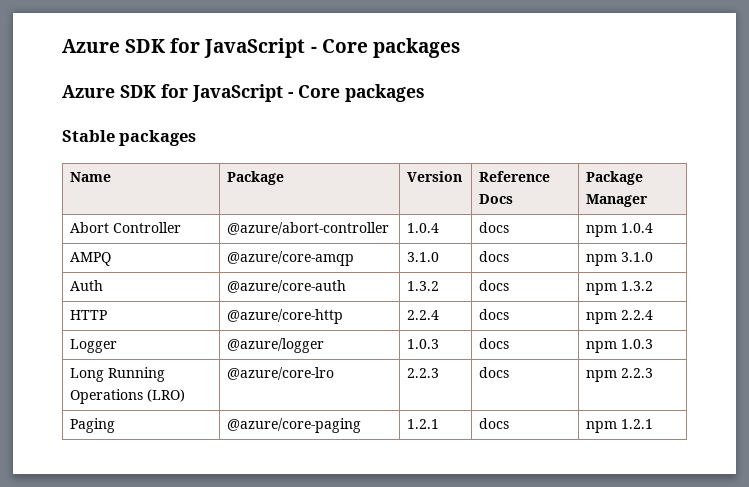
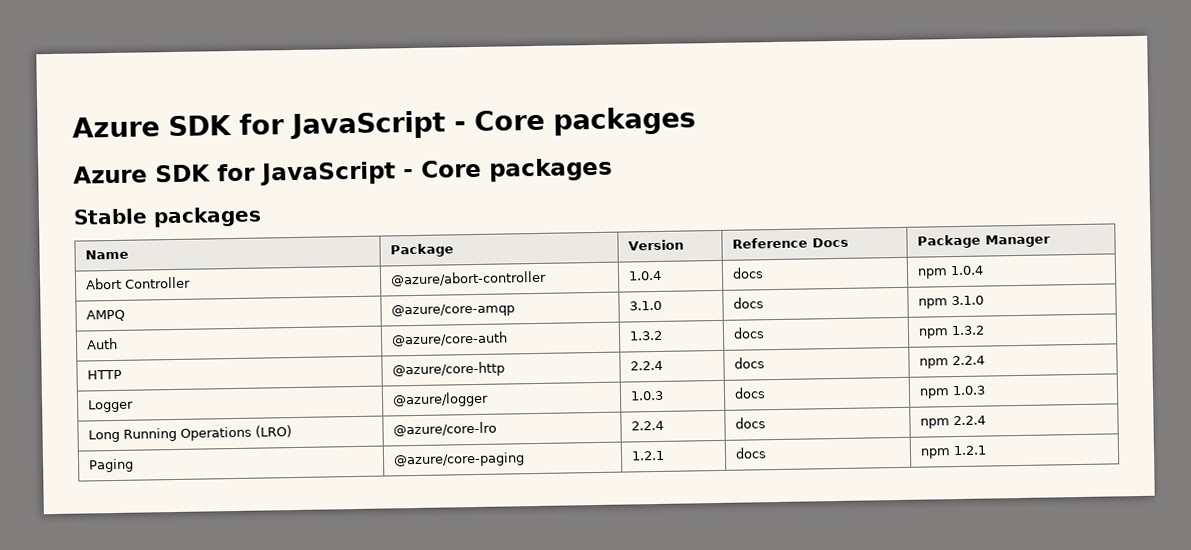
- Long Running Operations (LRO) | @azure/core-lro | 2.2.3 | docs | npm 2.2.3
+ Long Running Operations (LRO) | @azure/core-lro | 2.2.4 | docs | npm 2.2.4

